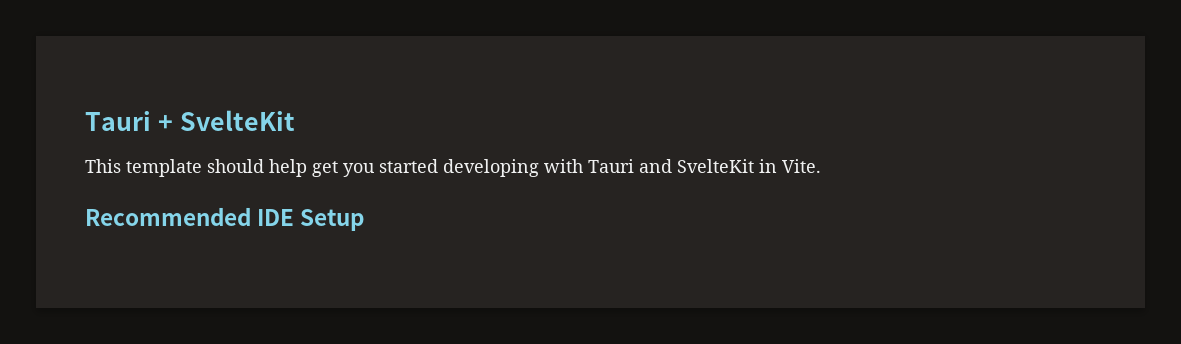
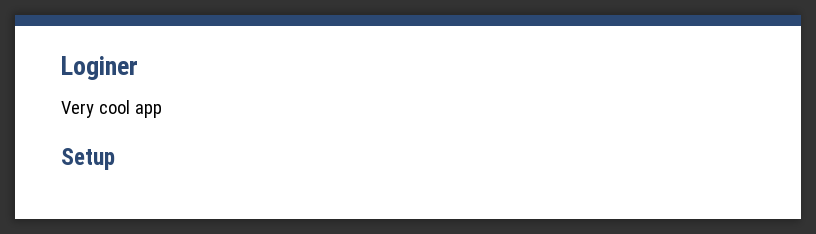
- Tauri + SvelteKit
- This template should help get you started developing with Tauri and SvelteKit in Vite.
- Recommended IDE Setup
+ Loginer
+ Very cool app
+ Setup

